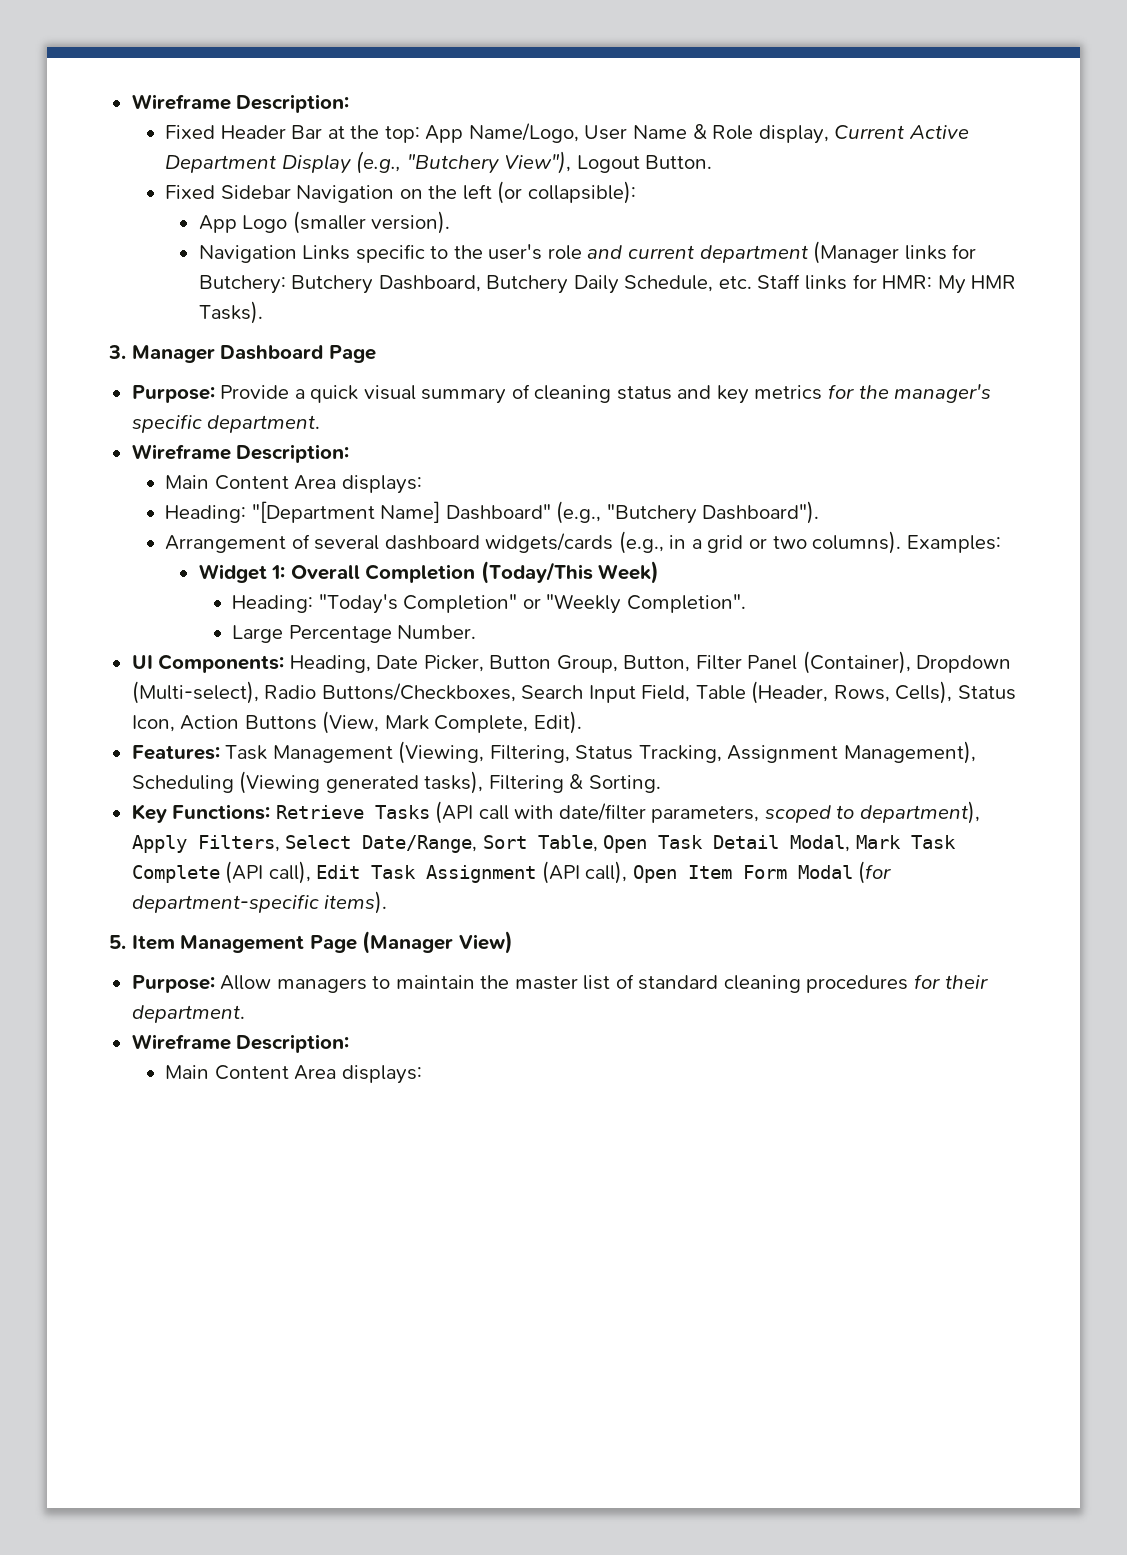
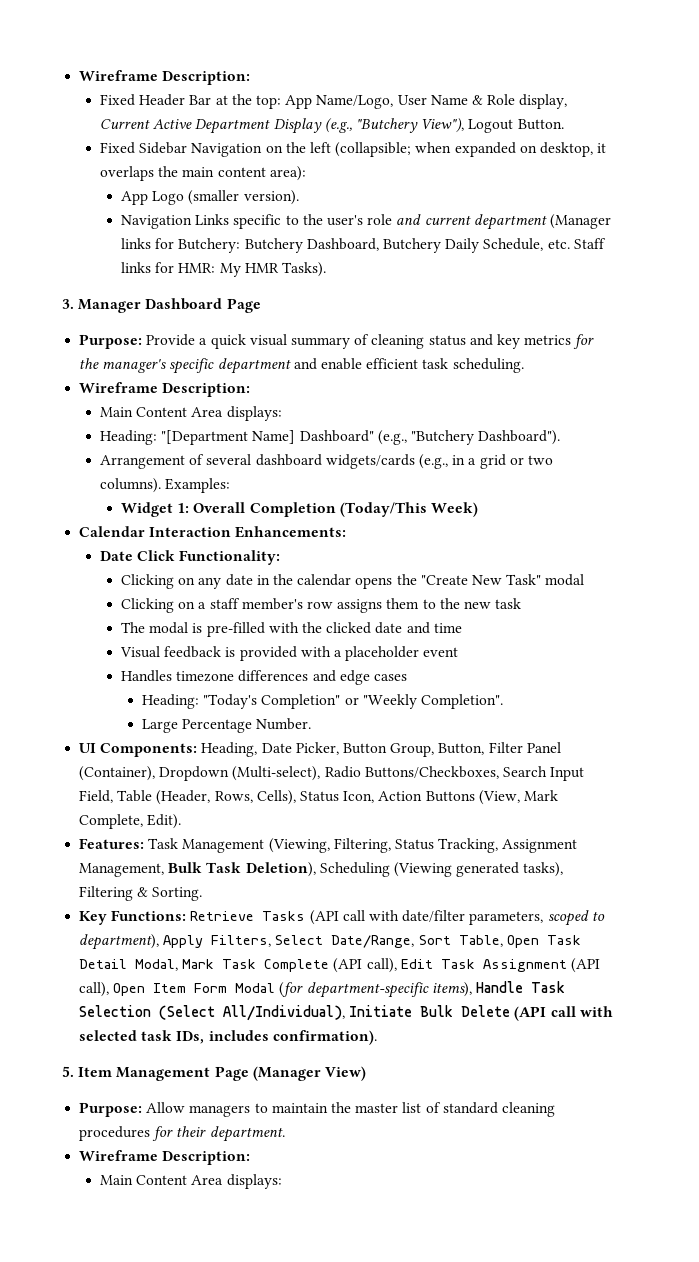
- Fixed Sidebar Navigation on the left (or collapsible):
+ Fixed Sidebar Navigation on the left (collapsible; when expanded on desktop, it overlaps the main content area):
- Purpose: Provide a quick visual summary of cleaning status and key metrics for the manager's specific department.
+ Purpose: Provide a quick visual summary of cleaning status and key metrics for the manager's specific department and enable efficient task scheduling.
+ Calendar Interaction Enhancements:
+ Date Click Functionality:
+ Clicking on any date in the calendar opens the "Create New Task" modal
+ Clicking on a staff member's row assigns them to the new task
+ The modal is pre-filled with the clicked date and time
+ Visual feedback is provided with a placeholder event
+ Handles timezone differences and edge cases
- Features: Task Management (Viewing, Filtering, Status Tracking, Assignment Management), Scheduling (Viewing generated tasks), Filtering & Sorting.
+ Features: Task Management (Viewing, Filtering, Status Tracking, Assignment Management, Bulk Task Deletion), Scheduling (Viewing generated tasks), Filtering & Sorting.
- Key Functions: Retrieve Tasks (API call with date/filter parameters, scoped to department), Apply Filters, Select Date/Range, Sort Table, Open Task Detail Modal, Mark Task Complete (API call), Edit Task Assignment (API call), Open Item Form Modal (for department-specific items).
+ Key Functions: Retrieve Tasks (API call with date/filter parameters, scoped to department), Apply Filters, Select Date/Range, Sort Table, Open Task Detail Modal, Mark Task Complete (API call), Edit Task Assignment (API call), Open Item Form Modal (for department-specific items), Handle Task Selection (Select All/Individual), Initiate Bulk Delete (API call with selected task IDs, includes confirmation).

